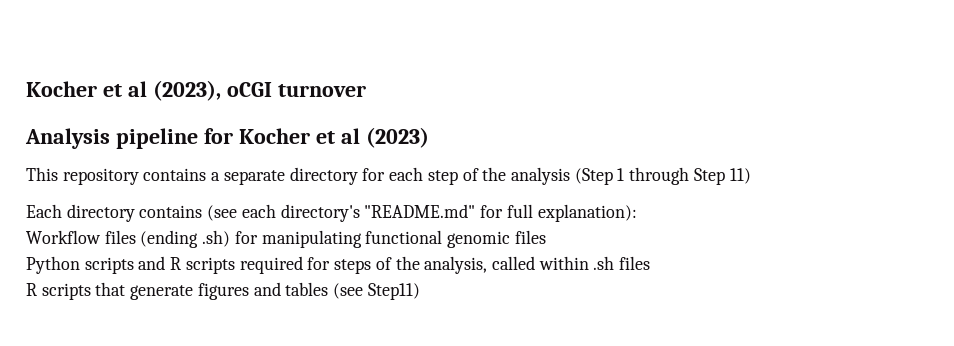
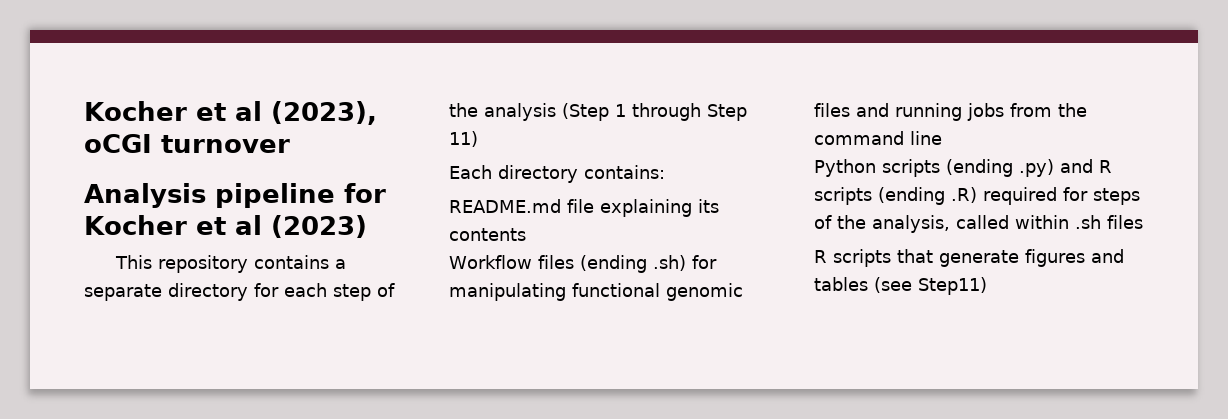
- Each directory contains (see each directory's "README.md" for full explanation):
+ Each directory contains:
+ README.md file explaining its contents
- Workflow files (ending .sh) for manipulating functional genomic files
+ Workflow files (ending .sh) for manipulating functional genomic files and running jobs from the command line
- Python scripts and R scripts required for steps of the analysis, called within .sh files
+ Python scripts (ending .py) and R scripts (ending .R) required for steps of the analysis, called within .sh files

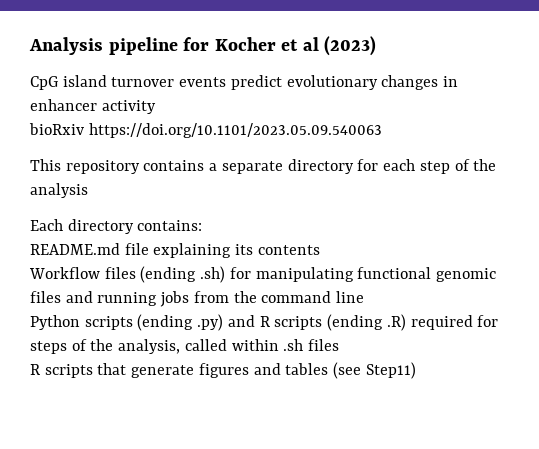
- Kocher et al (2023), oCGI turnover
+ CpG island turnover events predict evolutionary changes in enhancer activity
+ bioRxiv https://doi.org/10.1101/2023.05.09.540063
- This repository contains a separate directory for each step of the analysis (Step 1 through Step 11)
+ This repository contains a separate directory for each step of the analysis

